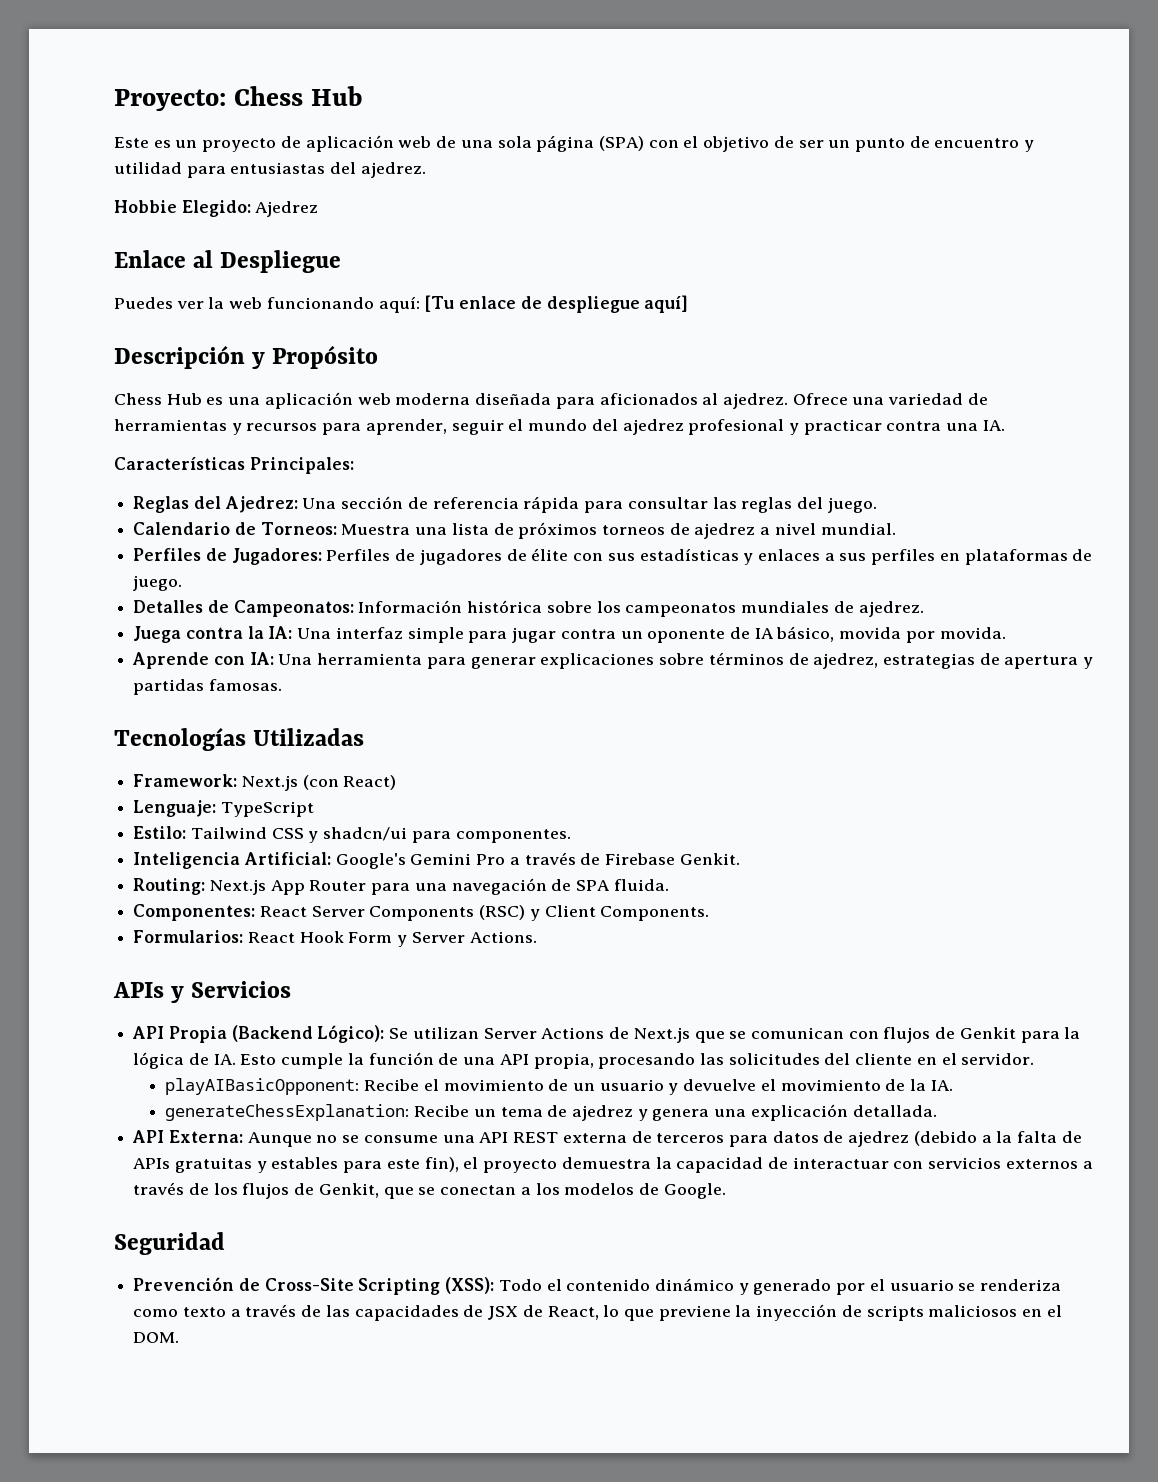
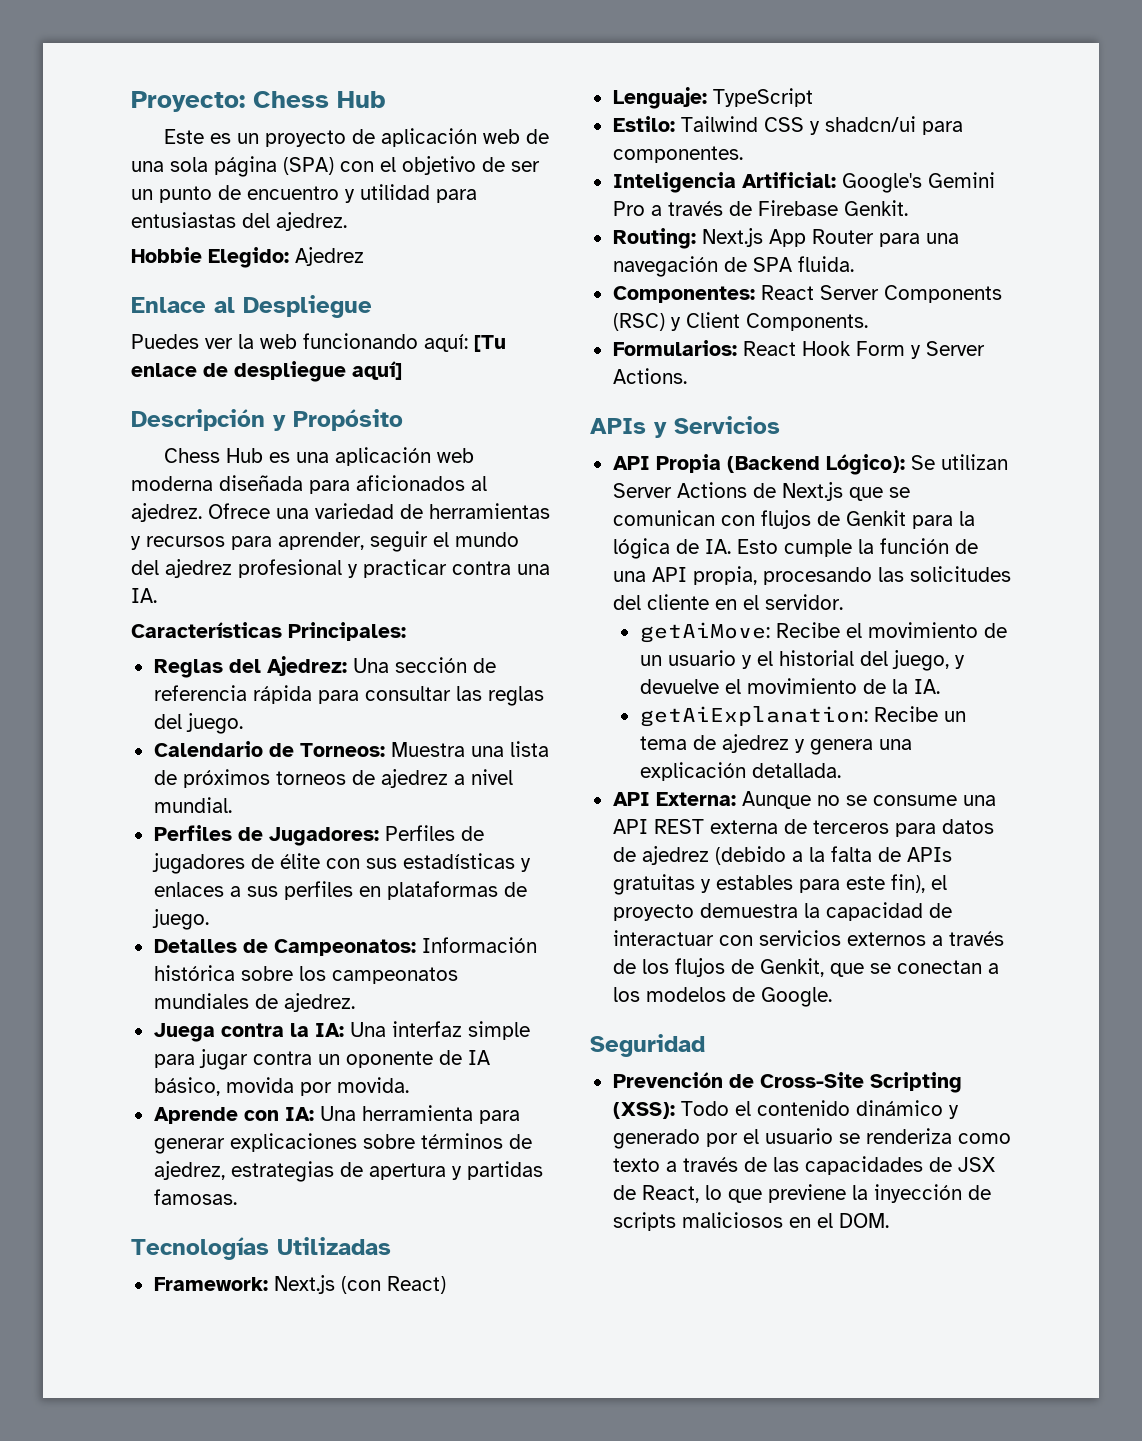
- playAIBasicOpponent: Recibe el movimiento de un usuario y devuelve el movimiento de la IA.
+ getAiMove: Recibe el movimiento de un usuario y el historial del juego, y devuelve el movimiento de la IA.
- generateChessExplanation: Recibe un tema de ajedrez y genera una explicación detallada.
+ getAiExplanation: Recibe un tema de ajedrez y genera una explicación detallada.

